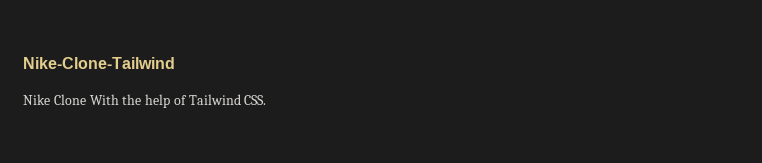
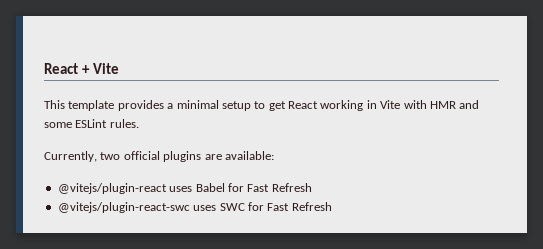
- Nike-Clone-Tailwind
- Nike Clone With the help of Tailwind CSS.
+ React + Vite
+ This template provides a minimal setup to get React working in Vite with HMR and some ESLint rules.
+ Currently, two official plugins are available:
+ @vitejs/plugin-react uses Babel for Fast Refresh
+ @vitejs/plugin-react-swc uses SWC for Fast Refresh

